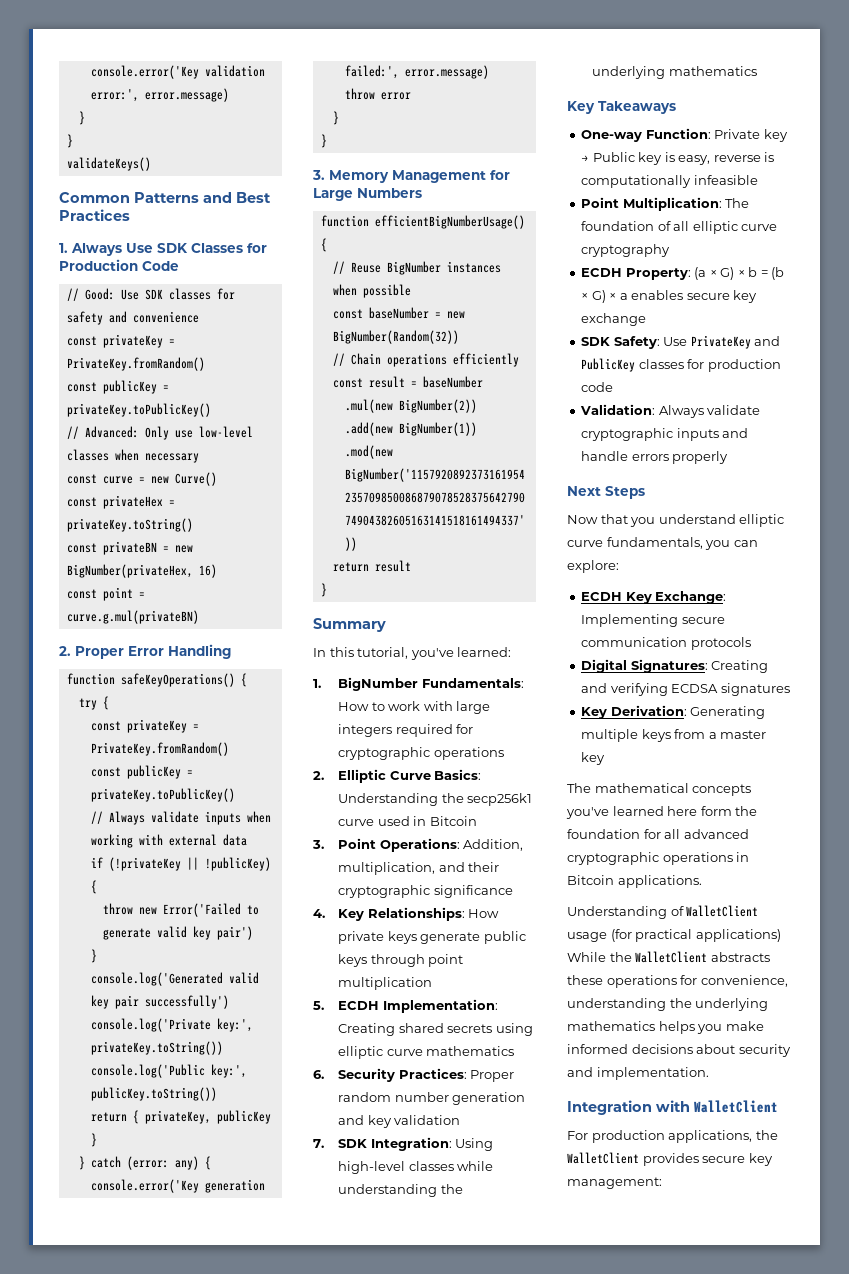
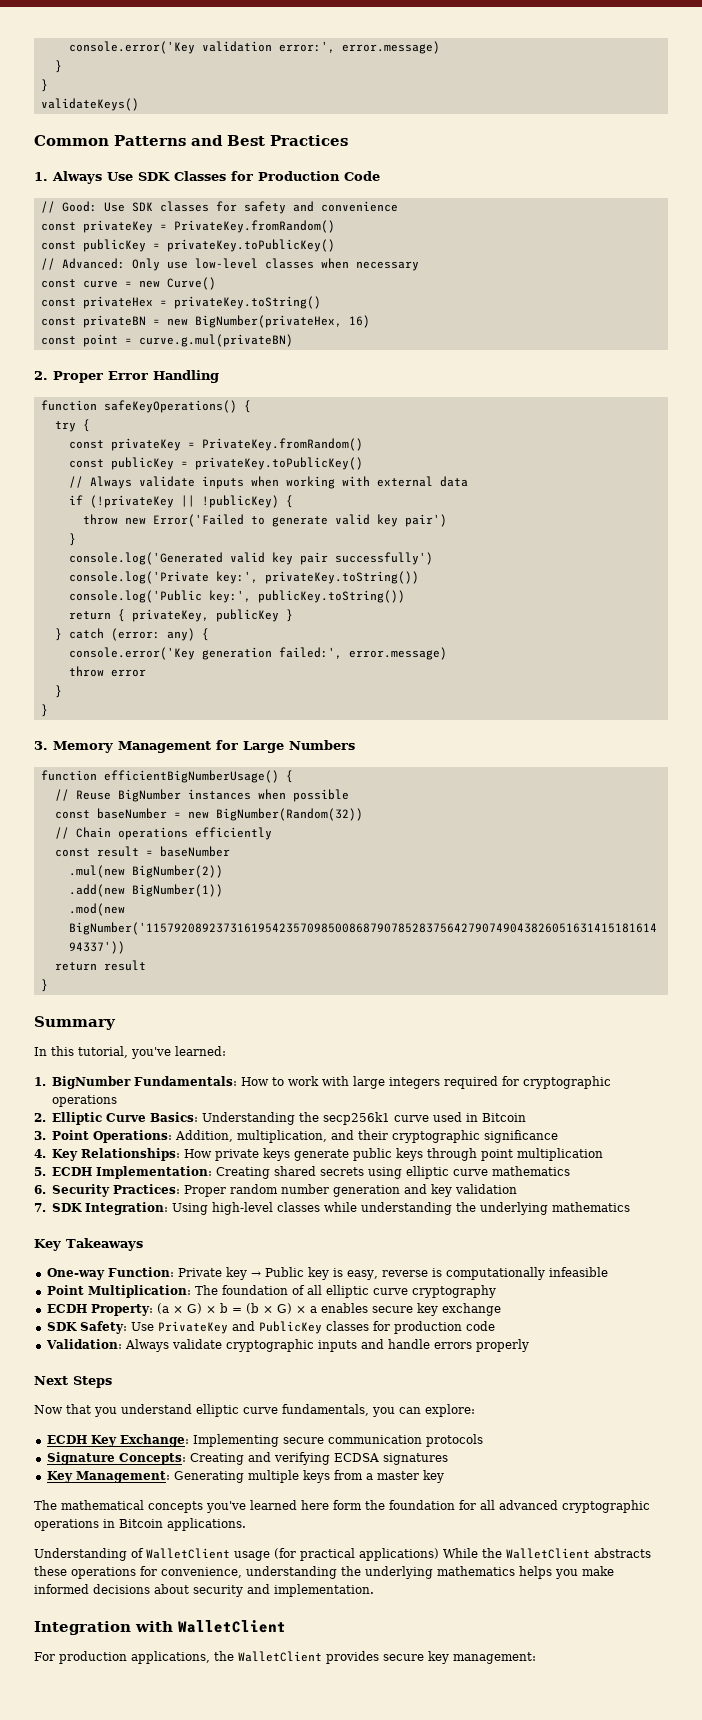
- Digital Signatures: Creating and verifying ECDSA signatures
+ Signature Concepts: Creating and verifying ECDSA signatures
- Key Derivation: Generating multiple keys from a master key
+ Key Management: Generating multiple keys from a master key

